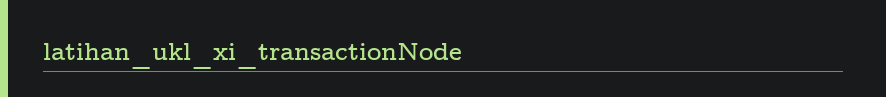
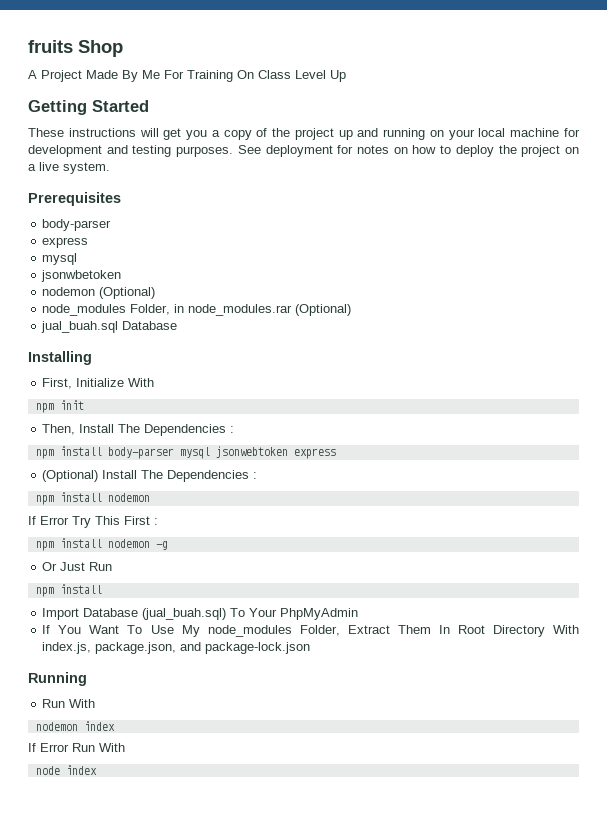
- latihan_ukl_xi_transactionNode
+ fruits Shop
+ A Project Made By Me For Training On Class Level Up
+ Getting Started
+ These instructions will get you a copy of the project up and running on your local machine for development and testing purposes. See deployment for notes on how to deploy the project on a live system.
+ Prerequisites
+ body-parser
+ express
+ mysql
+ jsonwbetoken
+ nodemon (Optional)
+ node_modules Folder, in node_modules.rar (Optional)
+ jual_buah.sql Database
+ Installing
+ First, Initialize With
+ npm init
+ Then, Install The Dependencies :
+ npm install body-parser mysql jsonwebtoken express
+ (Optional) Install The Dependencies :
+ npm install nodemon
+ If Error Try This First :
+ npm install nodemon -g
+ Or Just Run
+ npm install
+ Import Database (jual_buah.sql) To Your PhpMyAdmin
+ If You Want To Use My node_modules Folder, Extract Them In Root Directory With index.js, package.json, and package-lock.json
+ Running
+ Run With
+ nodemon index
+ If Error Run With
+ node index

